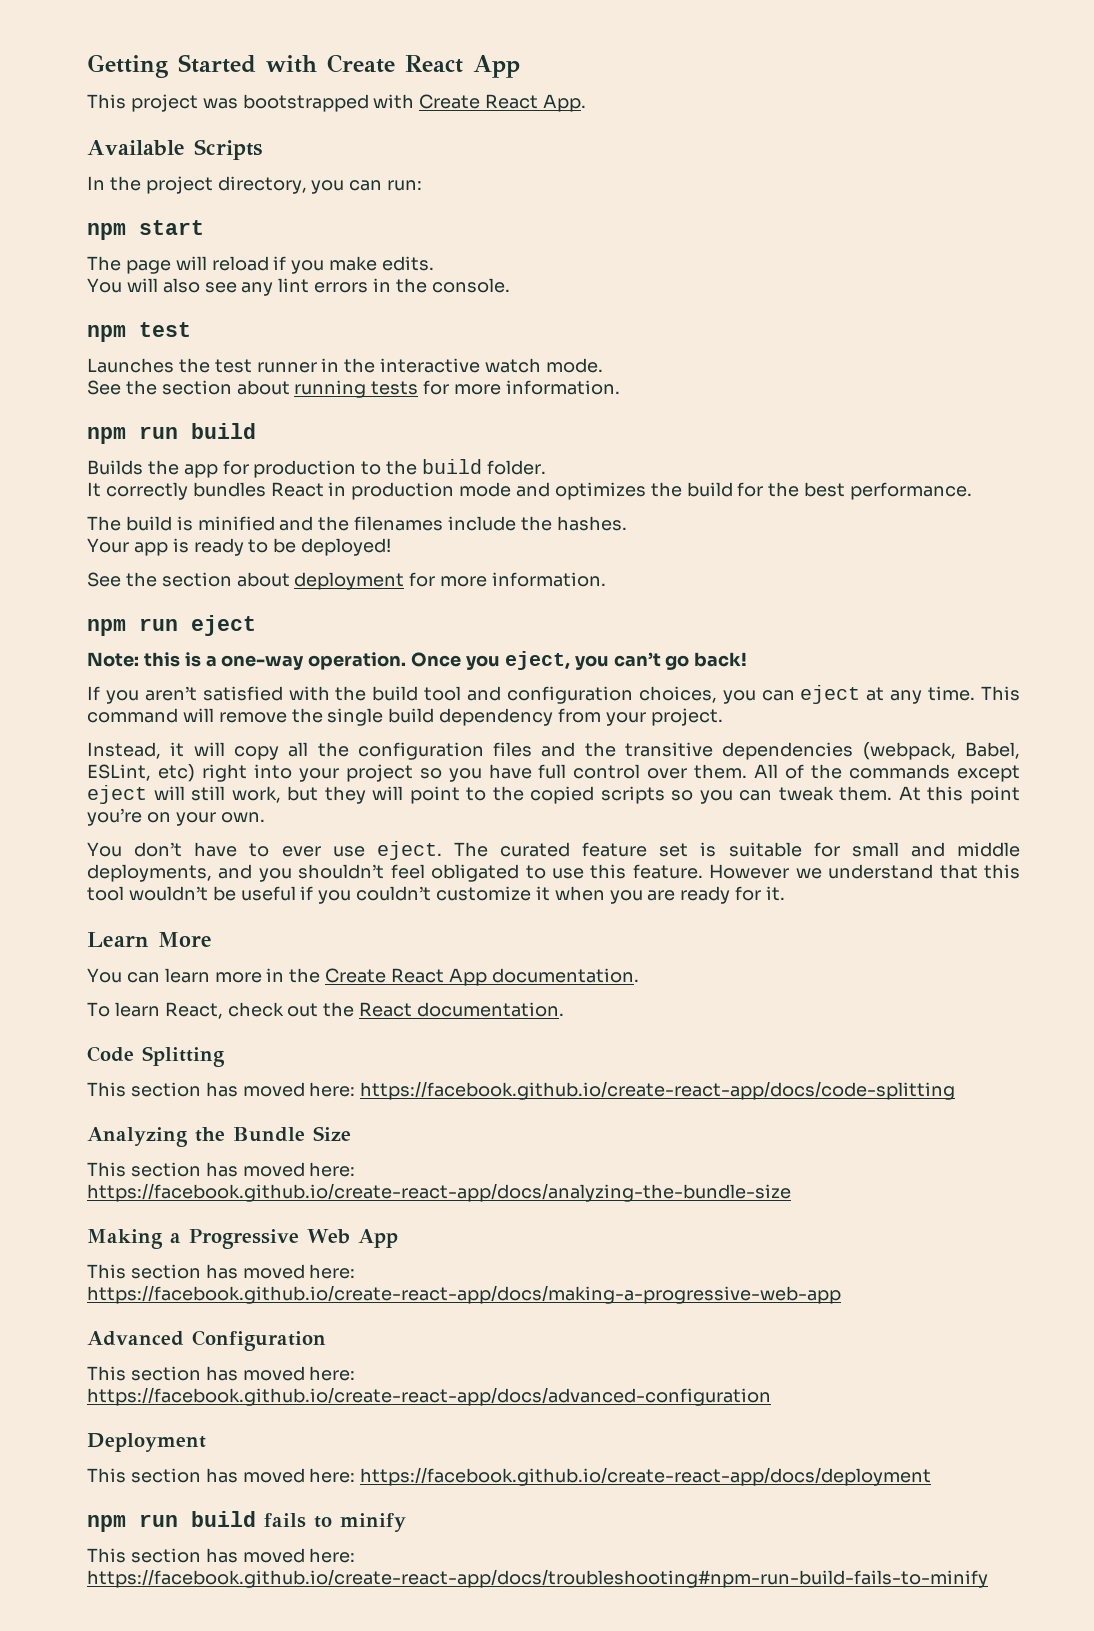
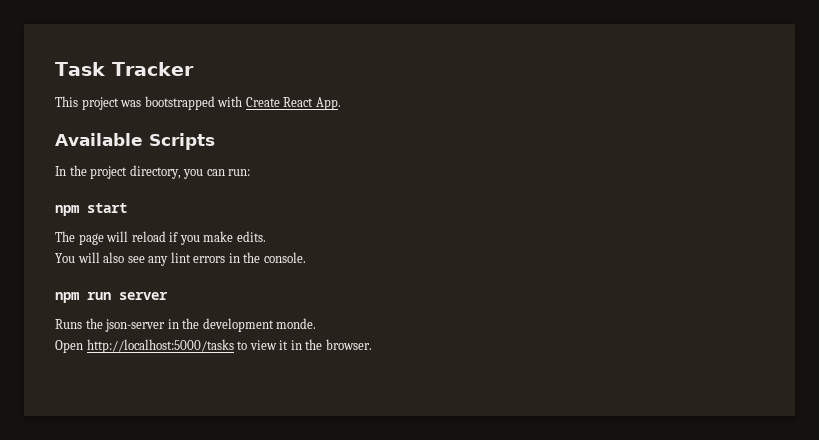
- Getting Started with Create React App
+ Task Tracker
- npm test
- Launches the test runner in the interactive watch mode.
- See the section about running tests for more information.
- npm run build
- Builds the app for production to the build folder.
- It correctly bundles React in production mode and optimizes the build for the best performance.
- The build is minified and the filenames include the hashes.
- Your app is ready to be deployed!
- See the section about deployment for more information.
- npm run eject
- Note: this is a one-way operation. Once you eject, you can’t go back!
- If you aren’t satisfied with the build tool and configuration choices, you can eject at any time. This command will remove the single build dependency from your project.
- Instead, it will copy all the configuration files and the transitive dependencies (webpack, Babel, ESLint, etc) right into your project so you have full control over them. All of the commands except eject will still work, but they will point to the copied scripts so you can tweak them. At this point you’re on your own.
- You don’t have to ever use eject. The curated feature set is suitable for small and middle deployments, and you shouldn’t feel obligated to use this feature. However we understand that this tool wouldn’t be useful if you couldn’t customize it when you are ready for it.
- Learn More
- You can learn more in the Create React App documentation.
- To learn React, check out the React documentation.
- Code Splitting
- This section has moved here: https://facebook.github.io/create-react-app/docs/code-splitting
- Analyzing the Bundle Size
- This section has moved here: https://facebook.github.io/create-react-app/docs/analyzing-the-bundle-size
- Making a Progressive Web App
- This section has moved here: https://facebook.github.io/create-react-app/docs/making-a-progressive-web-app
- Advanced Configuration
- This section has moved here: https://facebook.github.io/create-react-app/docs/advanced-configuration
- Deployment
- This section has moved here: https://facebook.github.io/create-react-app/docs/deployment
- npm run build fails to minify
- This section has moved here: https://facebook.github.io/create-react-app/docs/troubleshooting#npm-run-build-fails-to-minify
+ npm run server
+ Runs the json-server in the development monde.
+ Open http://localhost:5000/tasks to view it in the browser.

